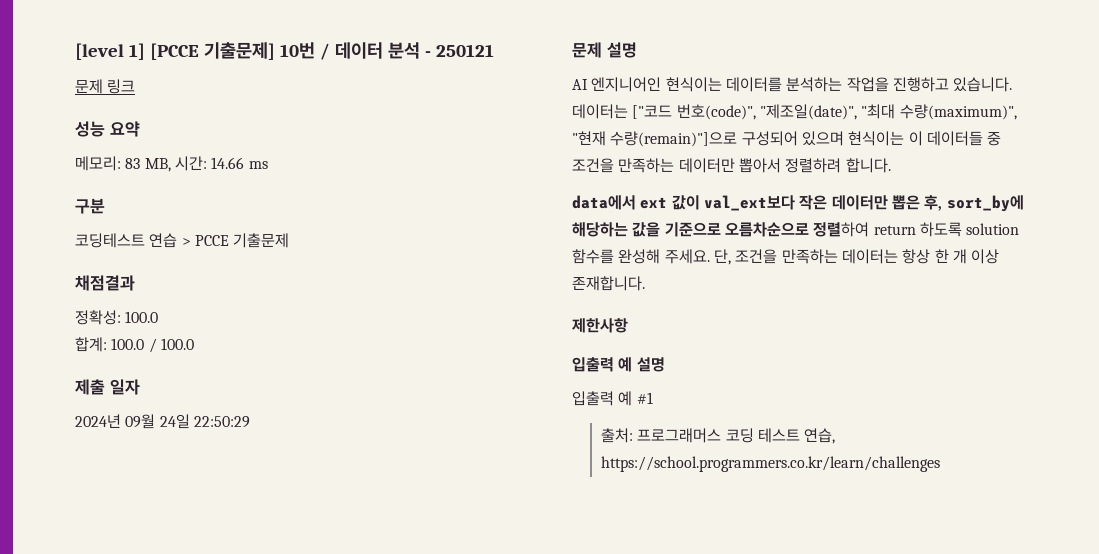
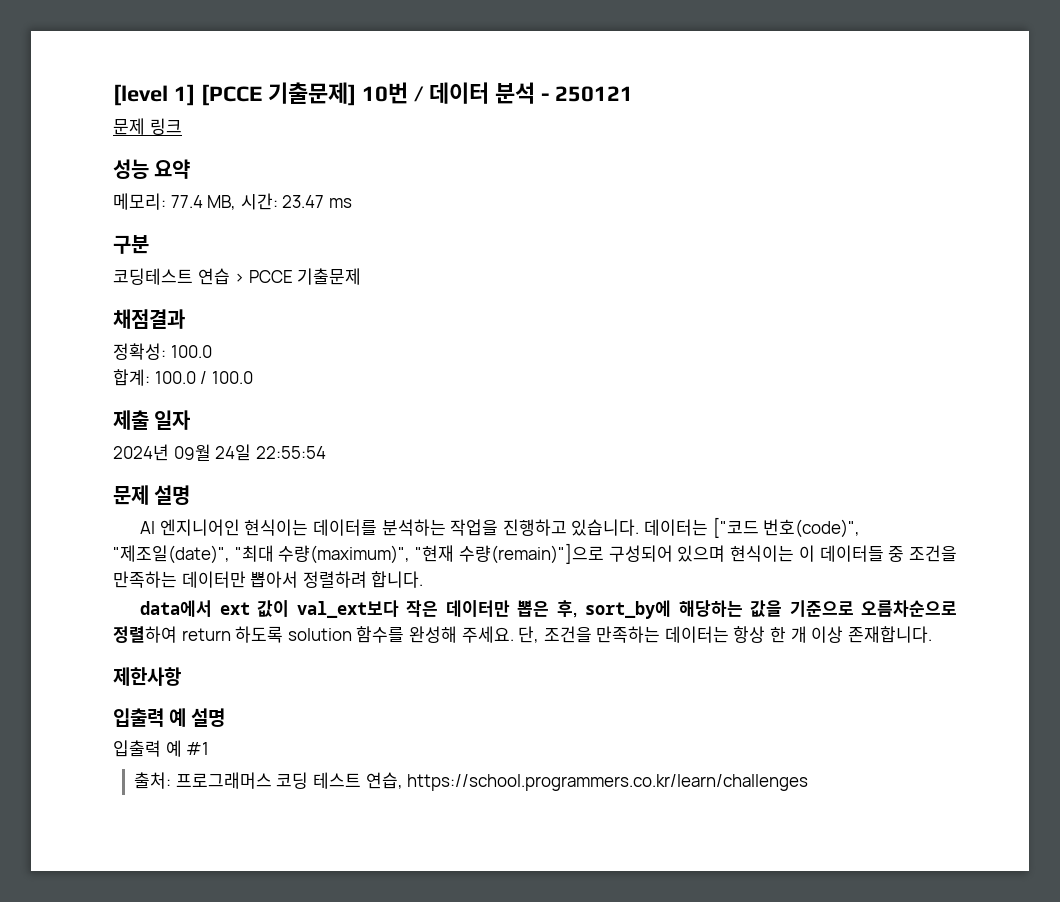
- 메모리: 83 MB, 시간: 14.66 ms
+ 메모리: 77.4 MB, 시간: 23.47 ms
- 2024년 09월 24일 22:50:29
+ 2024년 09월 24일 22:55:54

